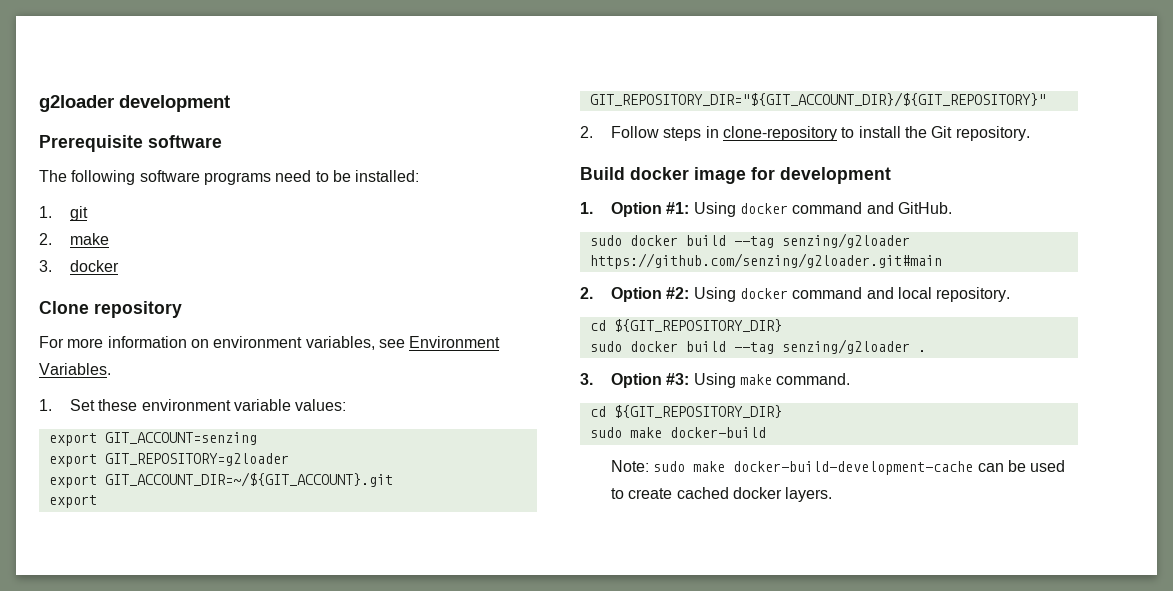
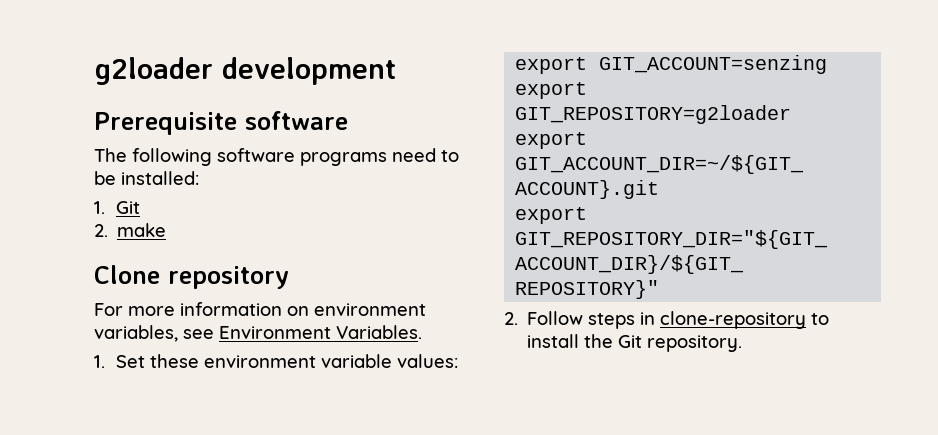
- 1. git
+ 1. Git
- 3. docker
- Build docker image for development
- 1. Option #1: Using docker command and GitHub.
- sudo docker build --tag senzing/g2loader https://github.com/senzing/g2loader.git#main
- 2. Option #2: Using docker command and local repository.
- cd ${GIT_REPOSITORY_DIR}
- sudo docker build --tag senzing/g2loader .
- 3. Option #3: Using make command.
- cd ${GIT_REPOSITORY_DIR}
- sudo make docker-build
- Note: sudo make docker-build-development-cache can be used to create cached docker layers.

